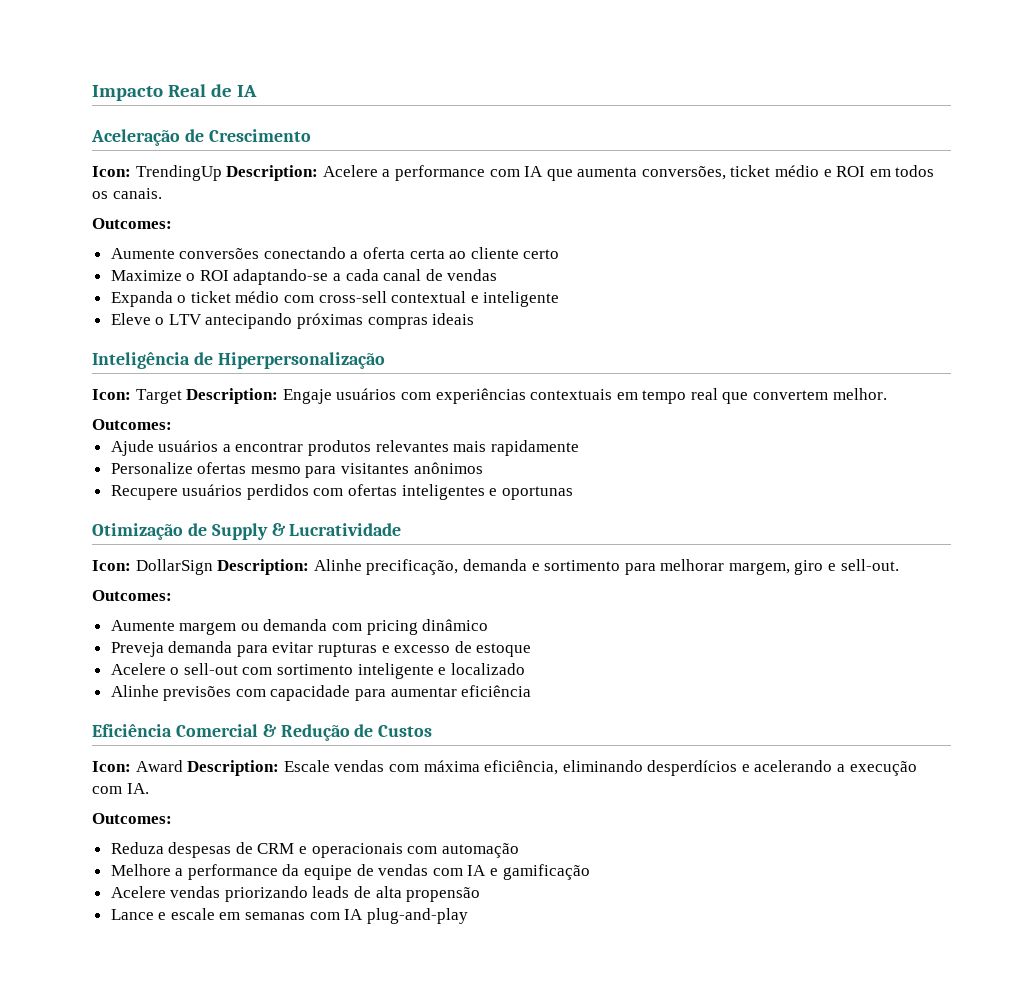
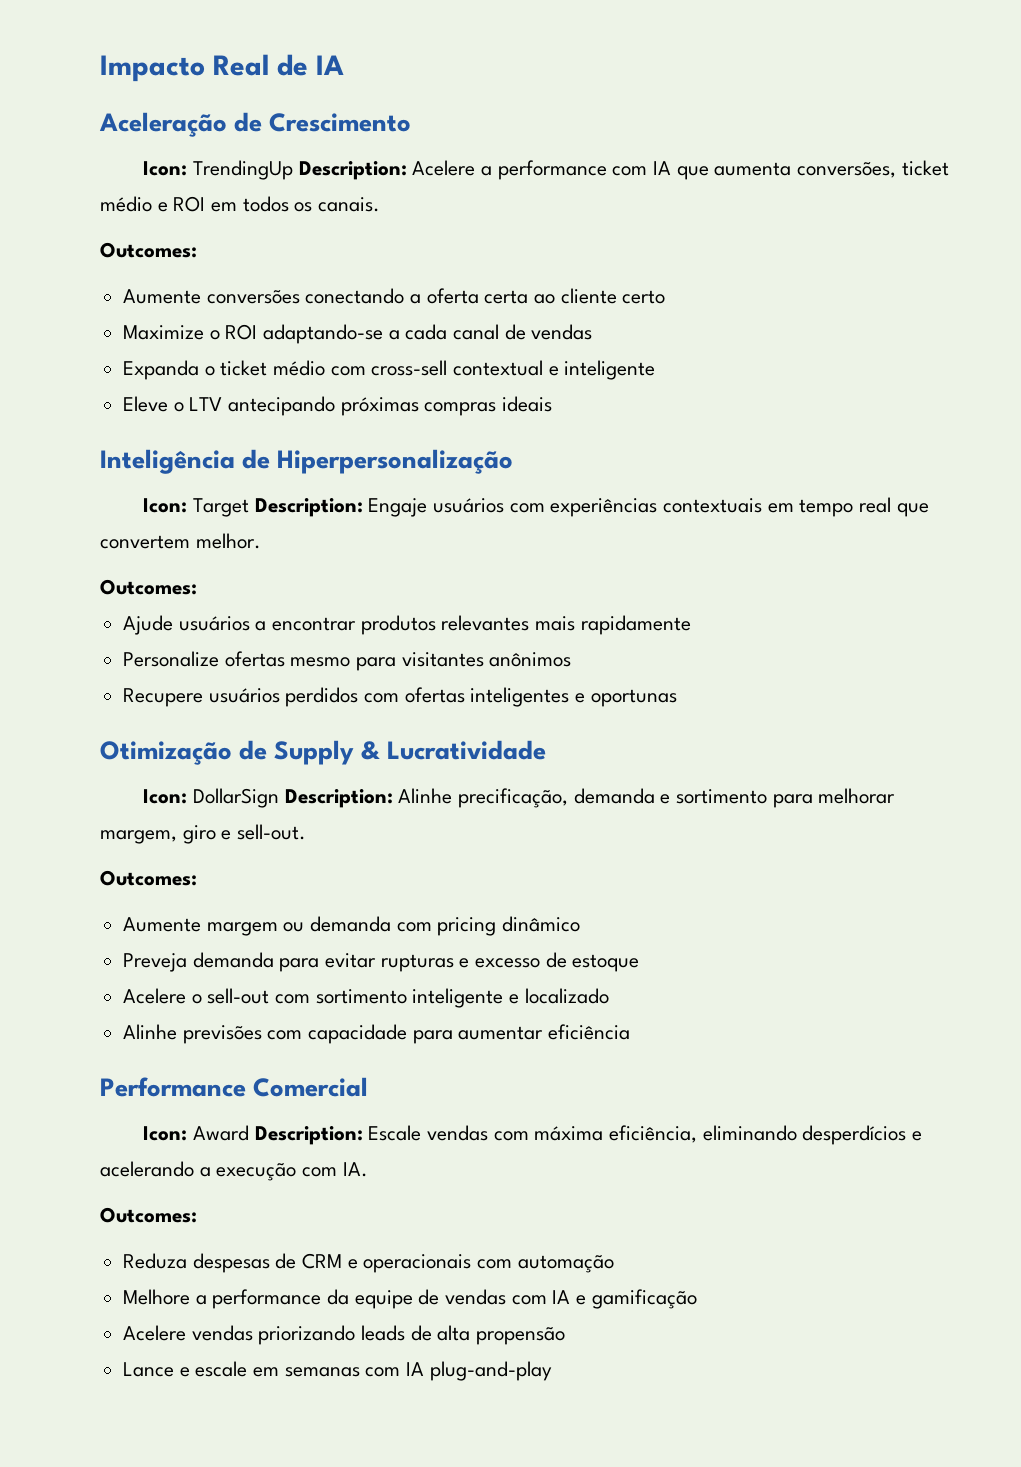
- Eficiência Comercial & Redução de Custos
+ Performance Comercial

